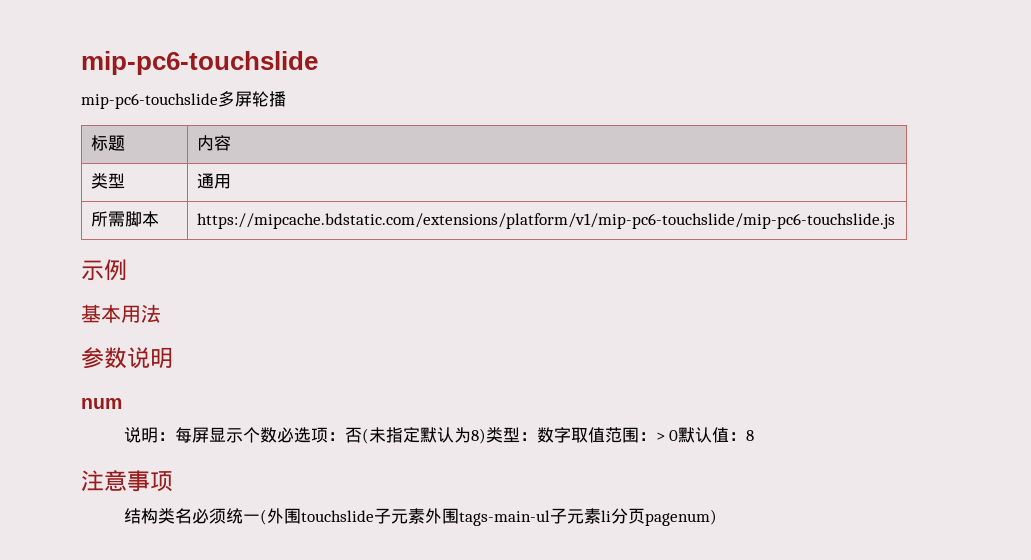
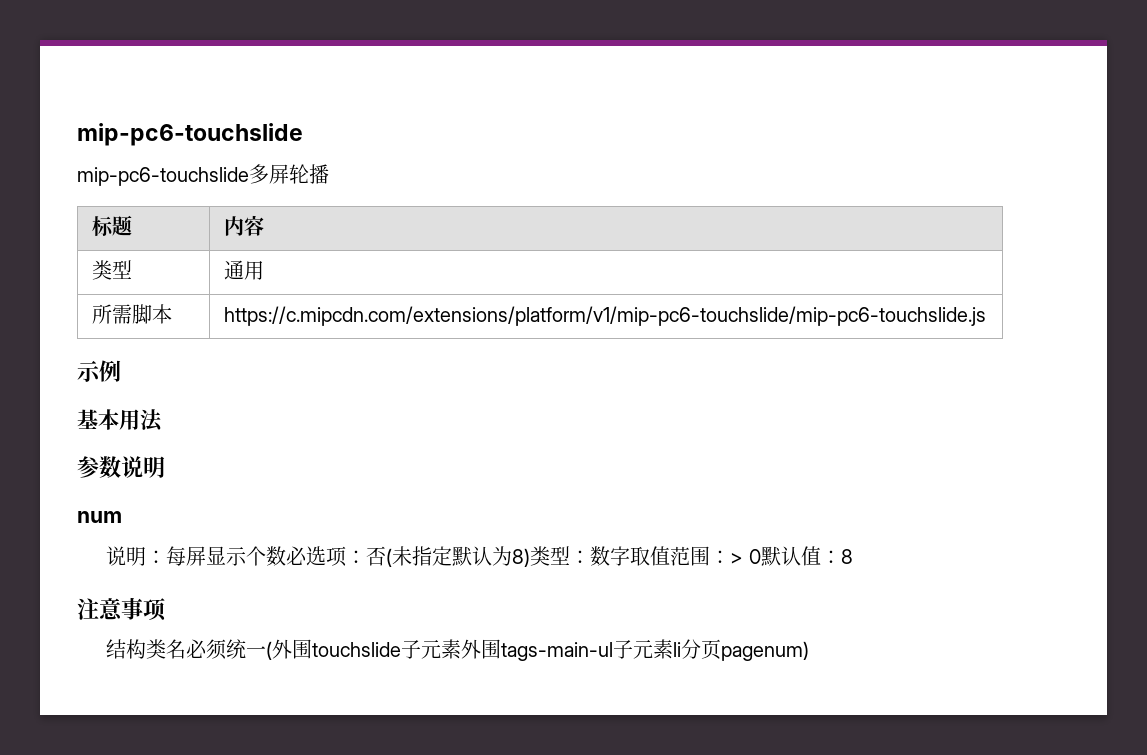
- 所需脚本 | https://mipcache.bdstatic.com/extensions/platform/v1/mip-pc6-touchslide/mip-pc6-touchslide.js
+ 所需脚本 | https://c.mipcdn.com/extensions/platform/v1/mip-pc6-touchslide/mip-pc6-touchslide.js

